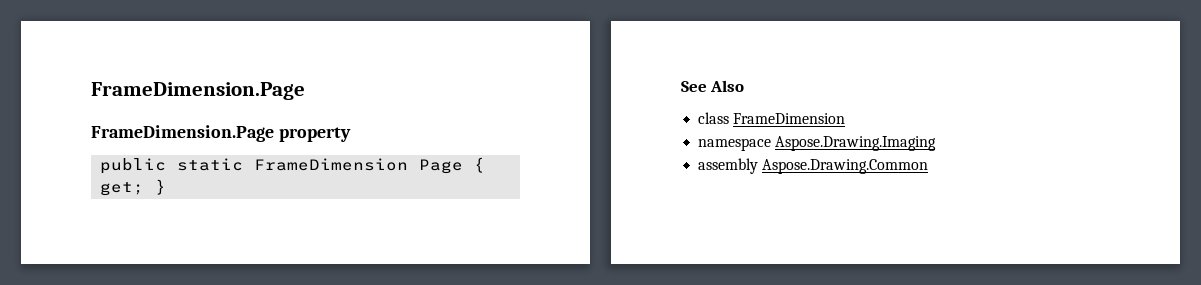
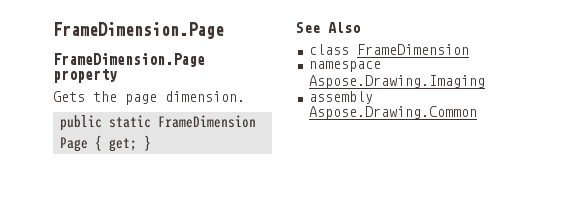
+ Gets the page dimension.

